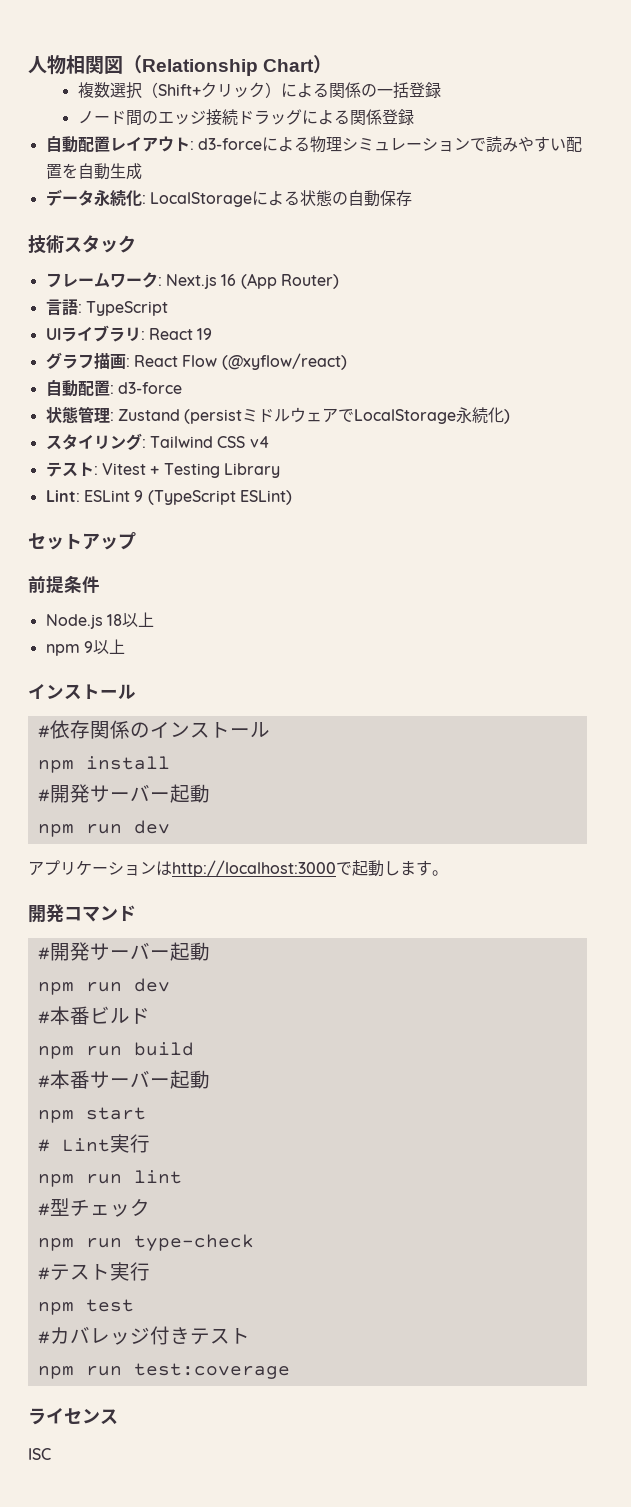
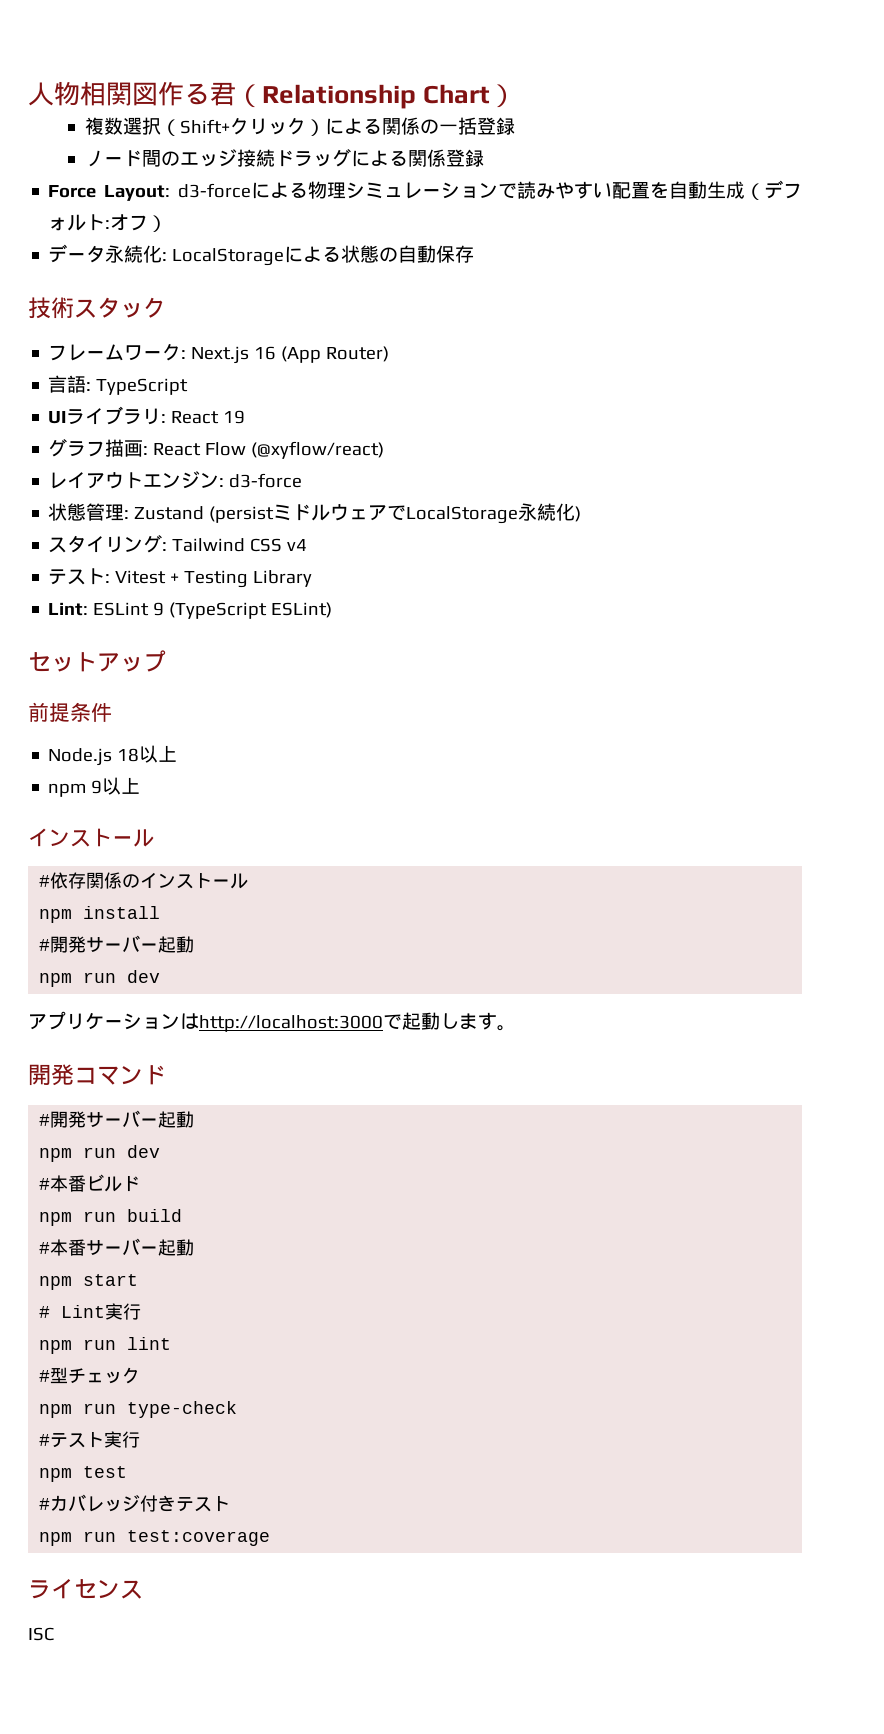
- 人物相関図（Relationship Chart）
+ 人物相関図作る君（Relationship Chart）
- 自動配置レイアウト: d3-forceによる物理シミュレーションで読みやすい配置を自動生成
+ Force Layout: d3-forceによる物理シミュレーションで読みやすい配置を自動生成（デフォルト:オフ）
- 自動配置: d3-force
+ レイアウトエンジン: d3-force

